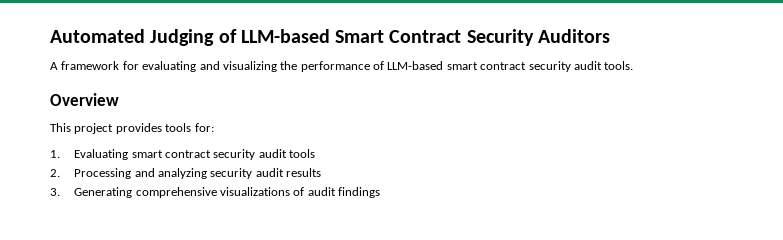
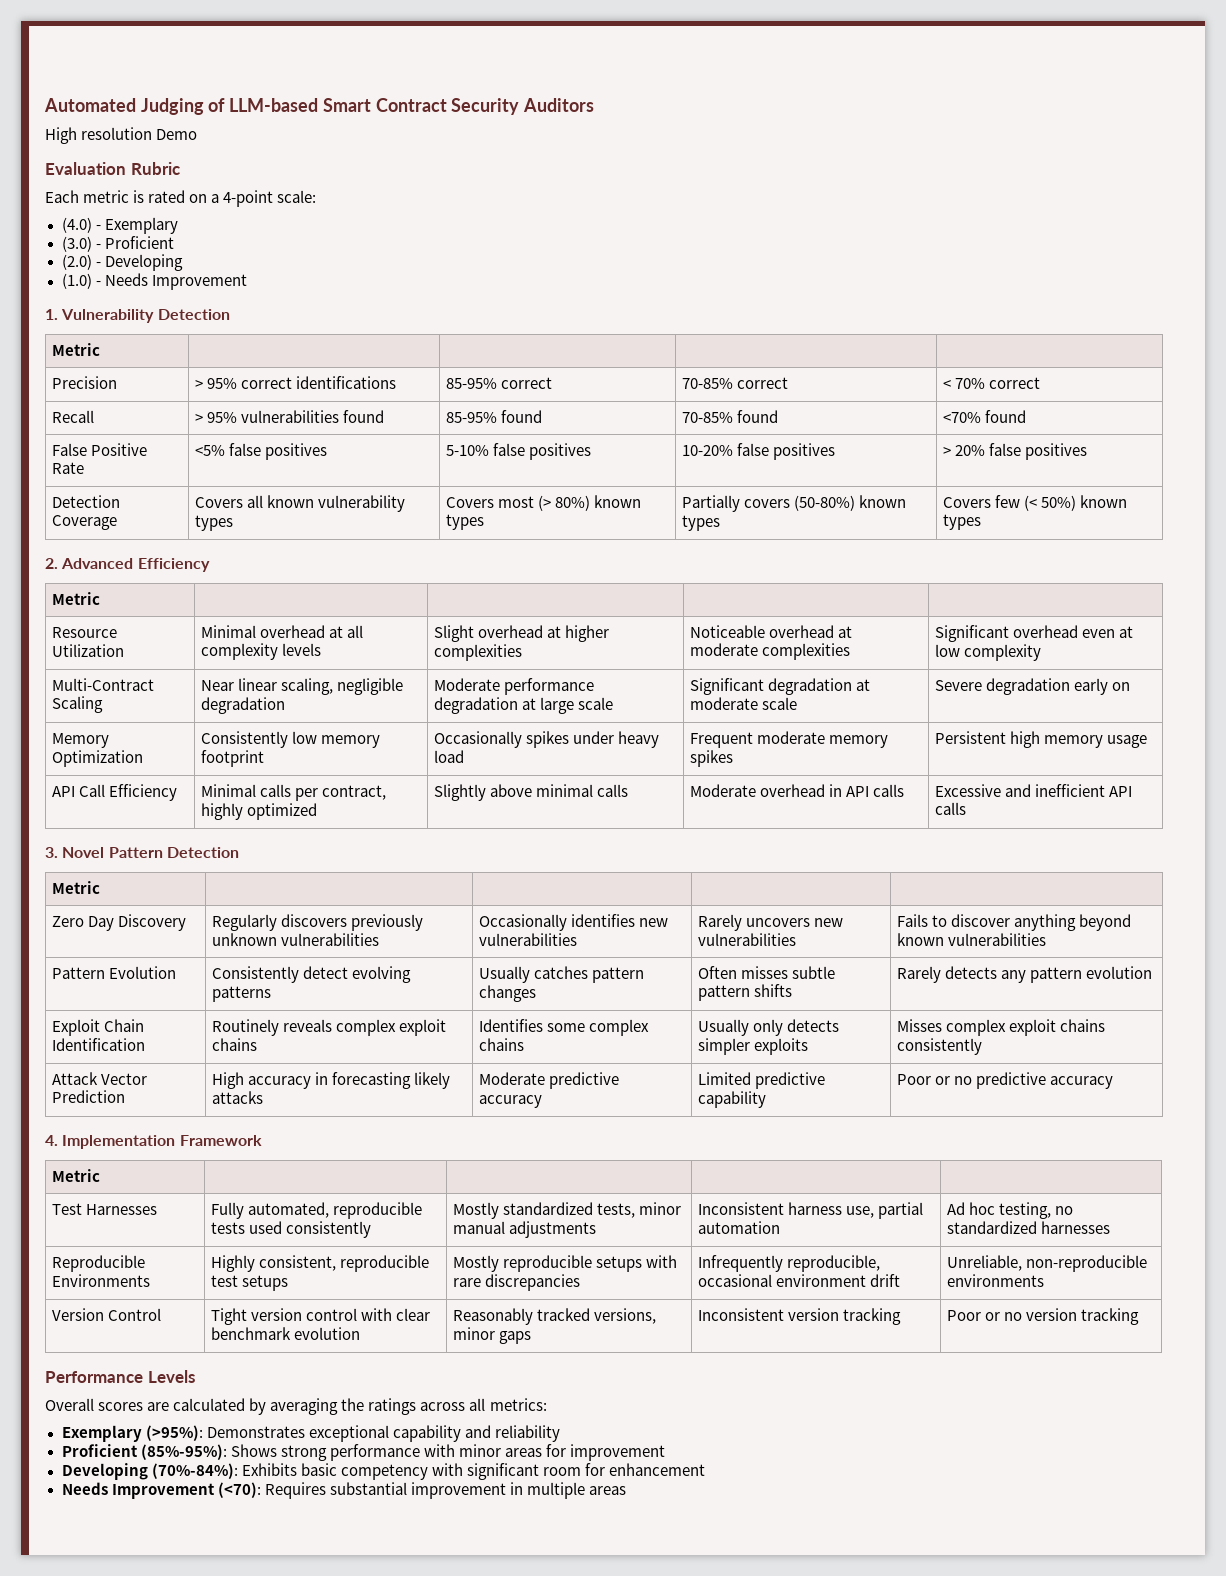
- A framework for evaluating and visualizing the performance of LLM-based smart contract security audit tools.
- Overview
- This project provides tools for:
- 1. Evaluating smart contract security audit tools
- 2. Processing and analyzing security audit results
- 3. Generating comprehensive visualizations of audit findings
+ High resolution Demo
+ Evaluation Rubric
+ Each metric is rated on a 4-point scale:
+ (4.0) - Exemplary
+ (3.0) - Proficient
+ (2.0) - Developing
+ (1.0) - Needs Improvement
+ 1. Vulnerability Detection
+ Metric | | | |
+ Precision | > 95% correct identifications | 85-95% correct | 70-85% correct | < 70% correct
+ Recall | > 95% vulnerabilities found | 85-95% found | 70-85% found | <70% found
+ False Positive Rate | <5% false positives | 5-10% false positives | 10-20% false positives | > 20% false positives
+ Detection Coverage | Covers all known vulnerability types | Covers most (> 80%) known types | Partially covers (50-80%) known types | Covers few (< 50%) known types
+ 2. Advanced Efficiency
+ Metric | | | |
+ Resource Utilization | Minimal overhead at all complexity levels | Slight overhead at higher complexities | Noticeable overhead at moderate complexities | Significant overhead even at low complexity
+ Multi-Contract Scaling | Near linear scaling, negligible degradation | Moderate performance degradation at large scale | Significant degradation at moderate scale | Severe degradation early on
+ Memory Optimization | Consistently low memory footprint | Occasionally spikes under heavy load | Frequent moderate memory spikes | Persistent high memory usage
+ API Call Efficiency | Minimal calls per contract, highly optimized | Slightly above minimal calls | Moderate overhead in API calls | Excessive and inefficient API calls
+ 3. Novel Pattern Detection
+ Metric | | | |
+ Zero Day Discovery | Regularly discovers previously unknown vulnerabilities | Occasionally identifies new vulnerabilities | Rarely uncovers new vulnerabilities | Fails to discover anything beyond known vulnerabilities
+ Pattern Evolution | Consistently detect evolving patterns | Usually catches pattern changes | Often misses subtle pattern shifts | Rarely detects any pattern evolution
+ Exploit Chain Identification | Routinely reveals complex exploit chains | Identifies some complex chains | Usually only detects simpler exploits | Misses complex exploit chains consistently
+ Attack Vector Prediction | High accuracy in forecasting likely attacks | Moderate predictive accuracy | Limited predictive capability | Poor or no predictive accuracy
+ 4. Implementation Framework
+ Metric | | | |
+ Test Harnesses | Fully automated, reproducible tests used consistently | Mostly standardized tests, minor manual adjustments | Inconsistent harness use, partial automation | Ad hoc testing, no standardized harnesses
+ Reproducible Environments | Highly consistent, reproducible test setups | Mostly reproducible setups with rare discrepancies | Infrequently reproducible, occasional environment drift | Unreliable, non-reproducible environments
+ Version Control | Tight version control with clear benchmark evolution | Reasonably tracked versions, minor gaps | Inconsistent version tracking | Poor or no version tracking
+ Performance Levels
+ Overall scores are calculated by averaging the ratings across all metrics:
+ Exemplary (>95%): Demonstrates exceptional capability and reliability
+ Proficient (85%-95%): Shows strong performance with minor areas for improvement
+ Developing (70%-84%): Exhibits basic competency with significant room for enhancement
+ Needs Improvement (<70): Requires substantial improvement in multiple areas

